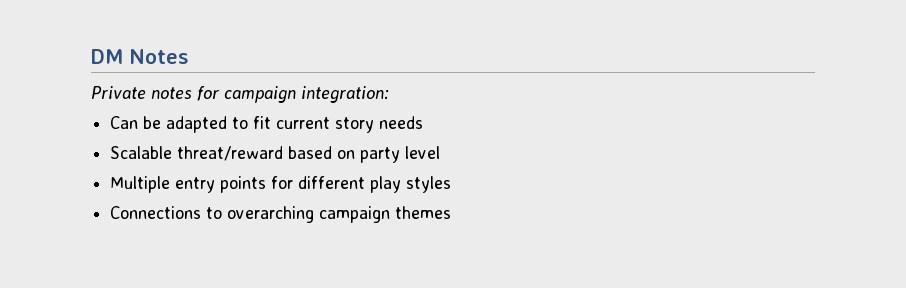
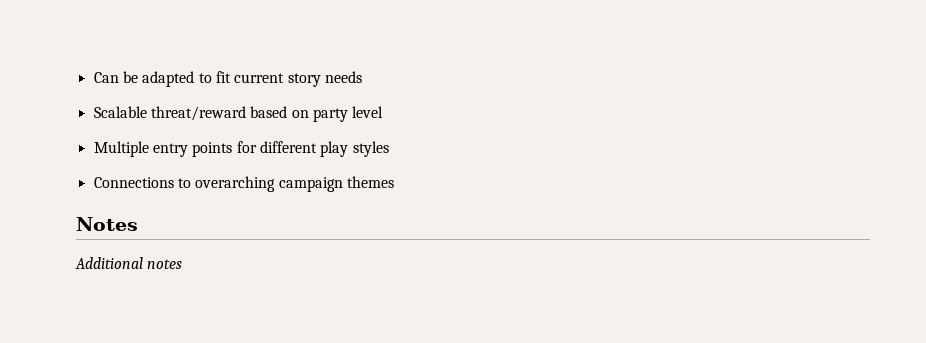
- DM Notes
- Private notes for campaign integration:
+ Notes
+ Additional notes

